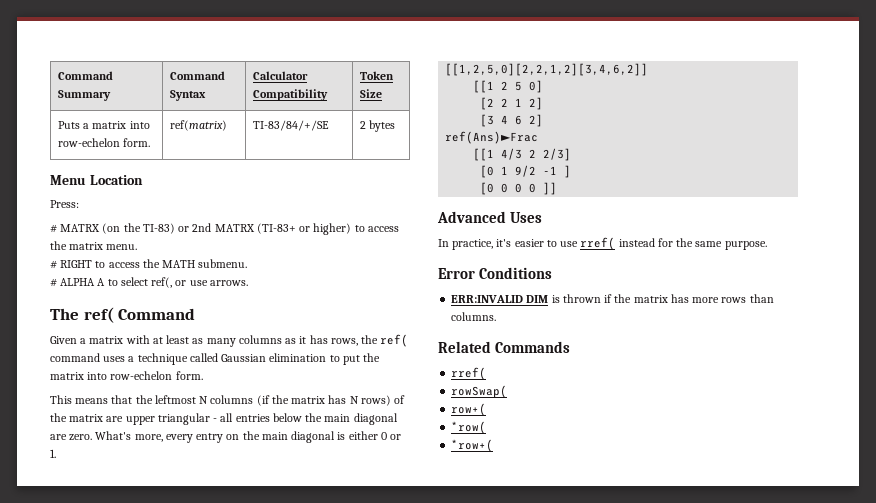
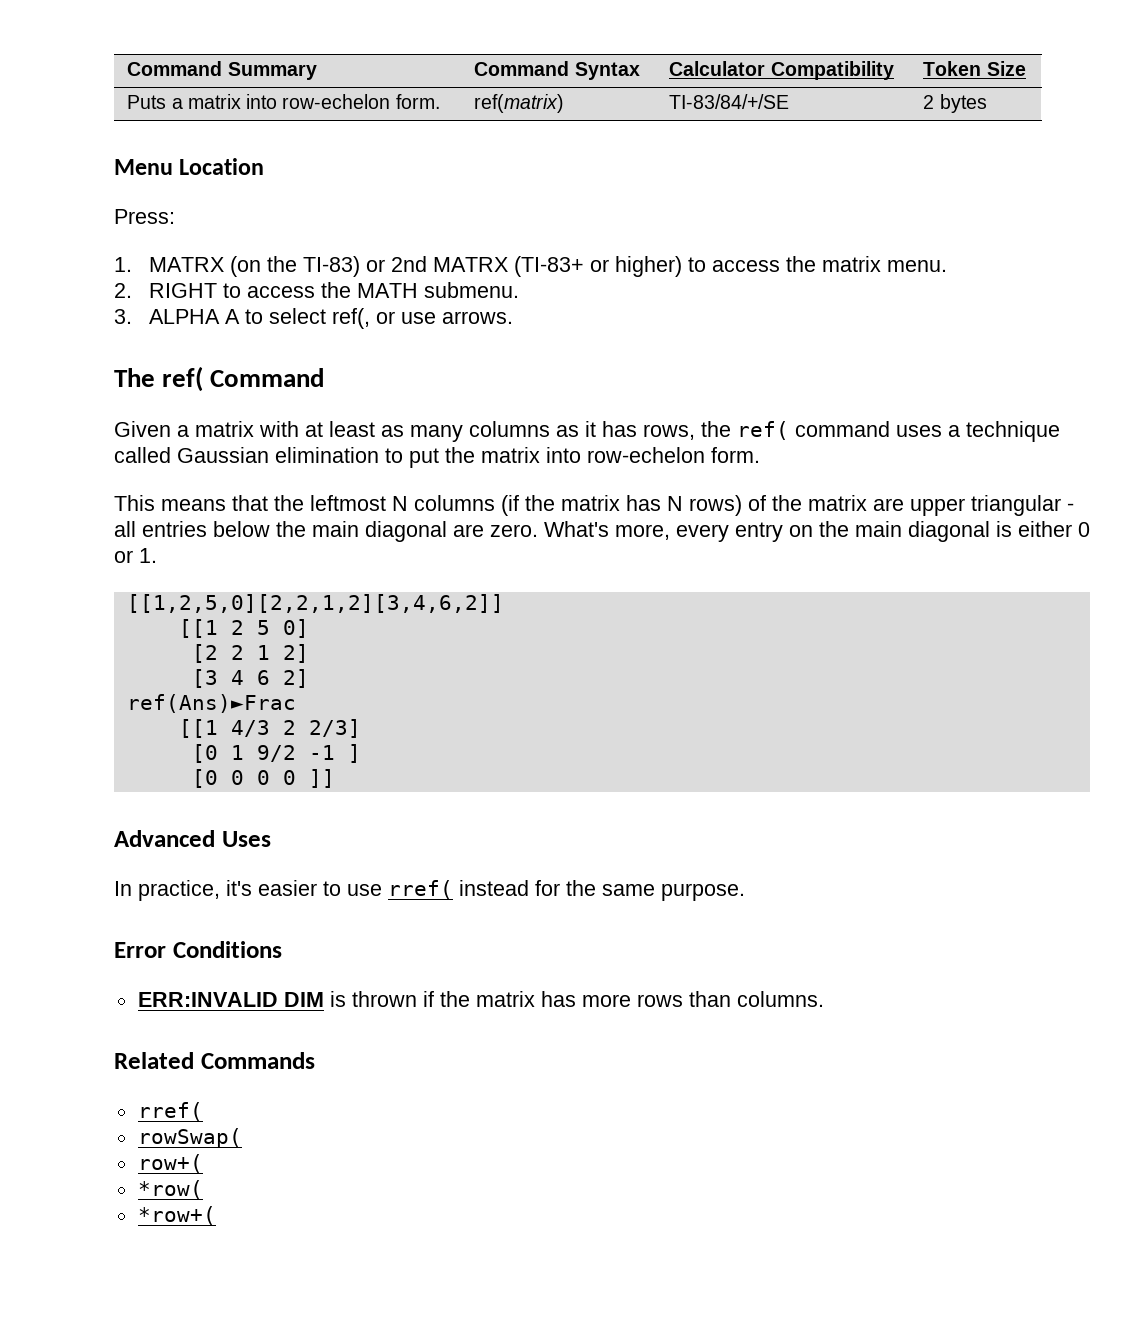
- # MATRX (on the TI-83) or 2nd MATRX (TI-83+ or higher) to access the matrix menu.
+ 1. MATRX (on the TI-83) or 2nd MATRX (TI-83+ or higher) to access the matrix menu.
- # RIGHT to access the MATH submenu.
+ 2. RIGHT to access the MATH submenu.
- # ALPHA A to select ref(, or use arrows.
+ 3. ALPHA A to select ref(, or use arrows.

